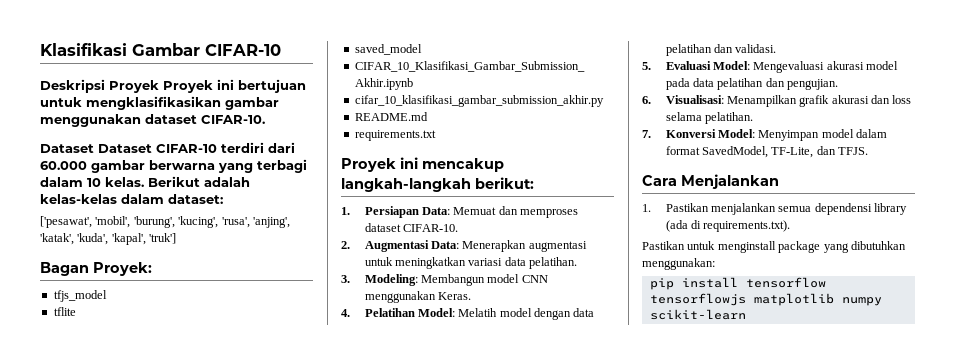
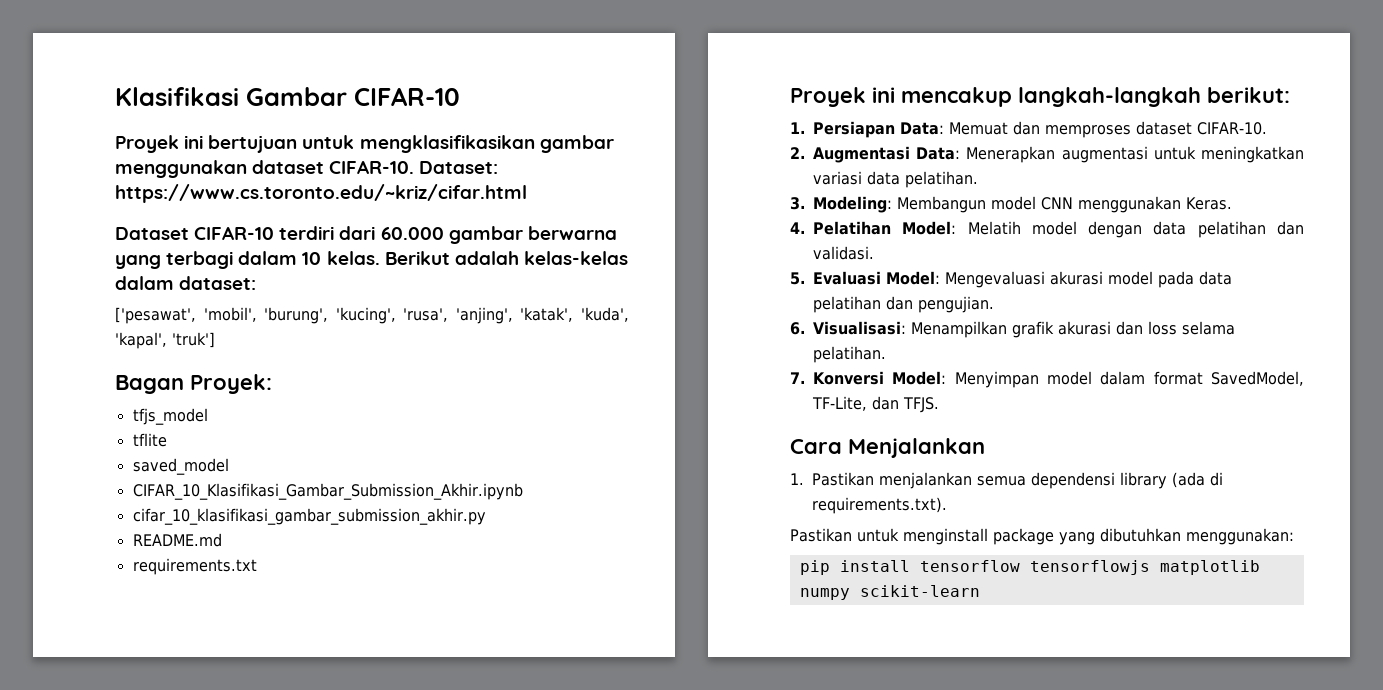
- Deskripsi Proyek Proyek ini bertujuan untuk mengklasifikasikan gambar menggunakan dataset CIFAR-10.
- Dataset Dataset CIFAR-10 terdiri dari 60.000 gambar berwarna yang terbagi dalam 10 kelas.
+ Proyek ini bertujuan untuk mengklasifikasikan gambar menggunakan dataset CIFAR-10. Dataset: https://www.cs.toronto.edu/~kriz/cifar.html
+ Dataset CIFAR-10 terdiri dari 60.000 gambar berwarna yang terbagi dalam 10 kelas.

